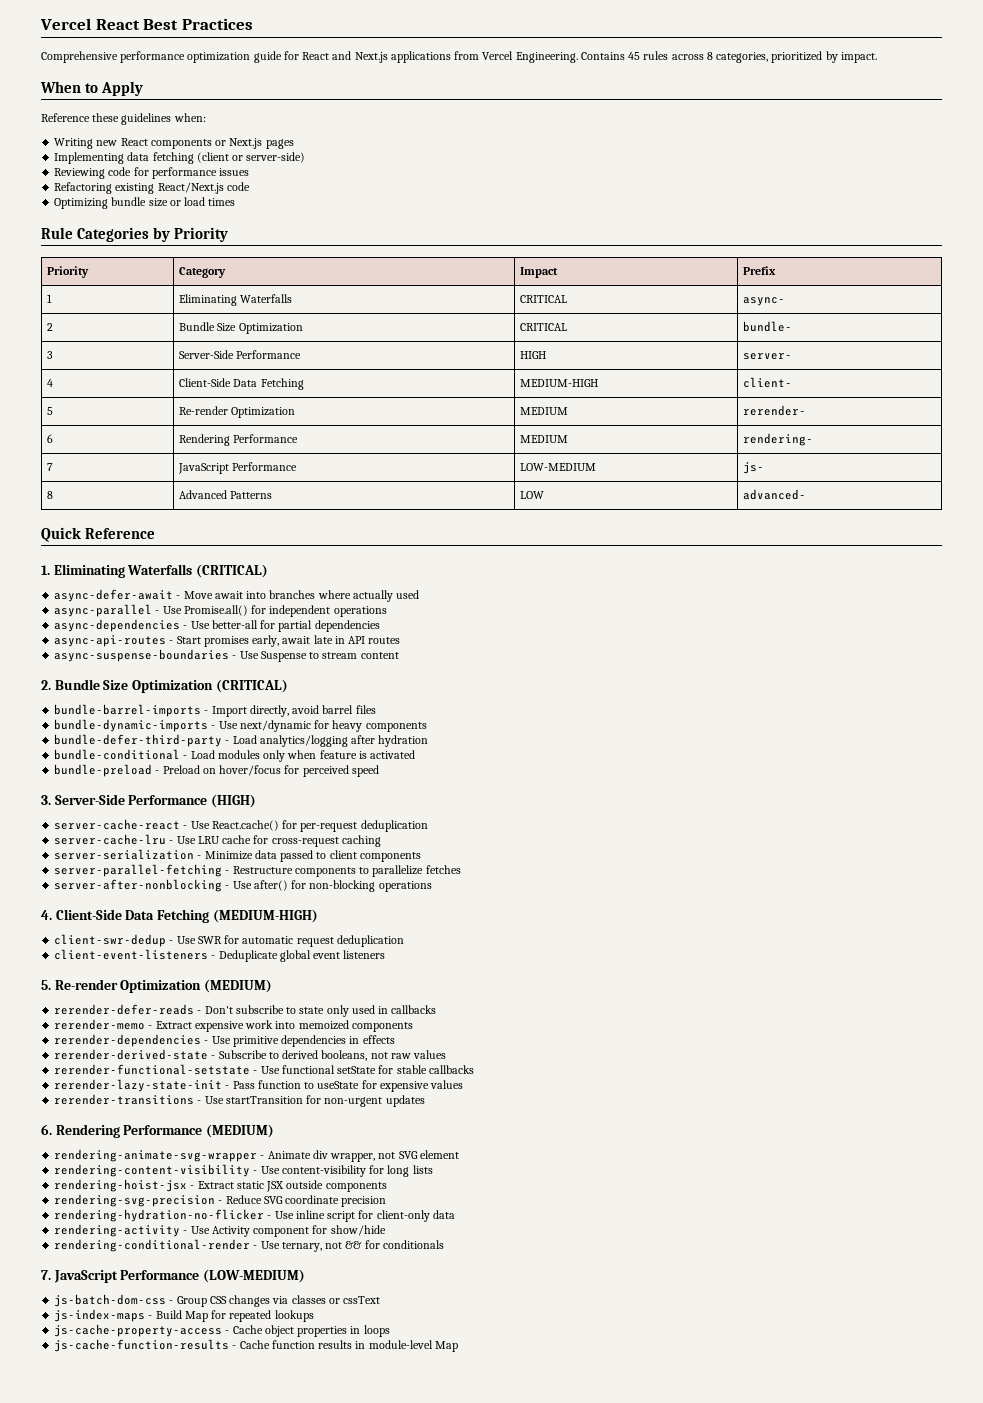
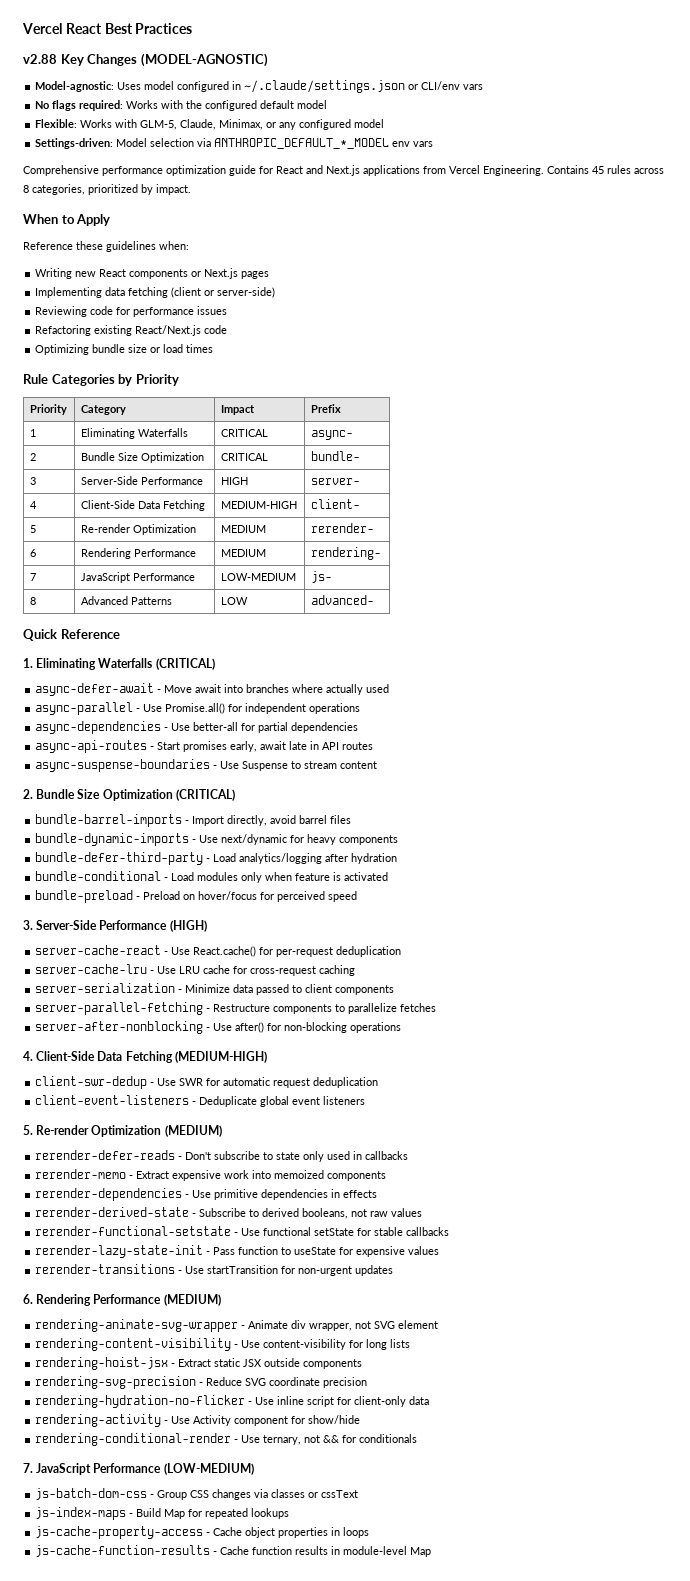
+ v2.88 Key Changes (MODEL-AGNOSTIC)
+ Model-agnostic: Uses model configured in ~/.claude/settings.json or CLI/env vars
+ No flags required: Works with the configured default model
+ Flexible: Works with GLM-5, Claude, Minimax, or any configured model
+ Settings-driven: Model selection via ANTHROPIC_DEFAULT_*_MODEL env vars

